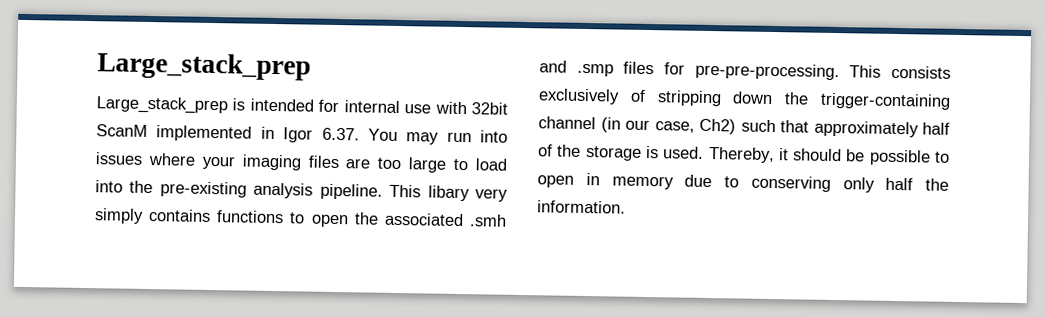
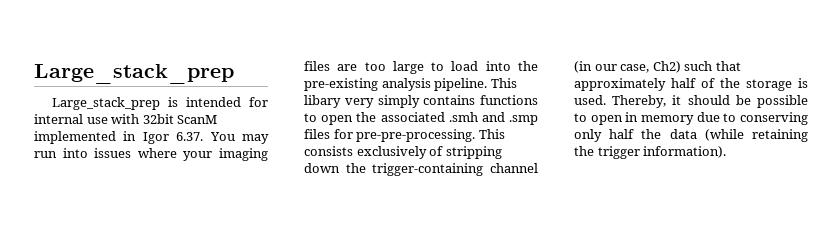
- Thereby, it should be possible to open in memory due to conserving only half the information.
+ Thereby, it should be possible to open in memory due to conserving only half the data (while retaining the trigger information).

